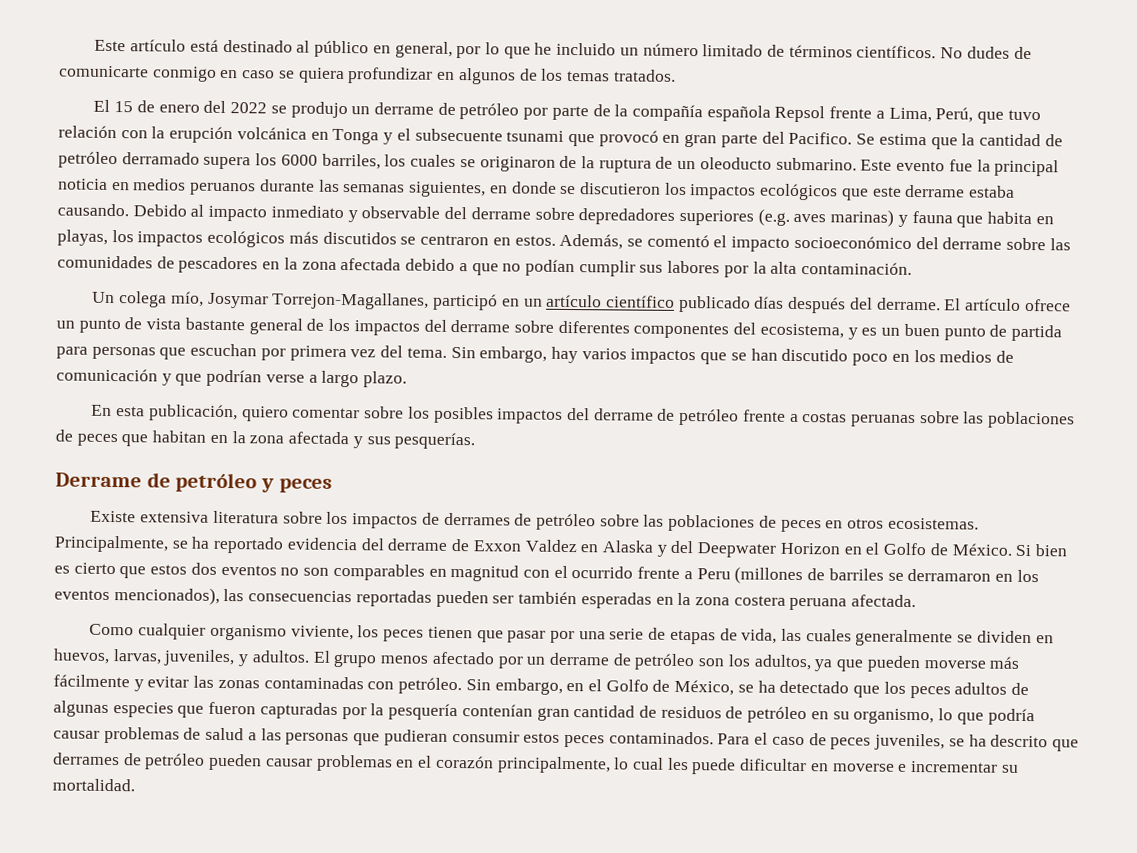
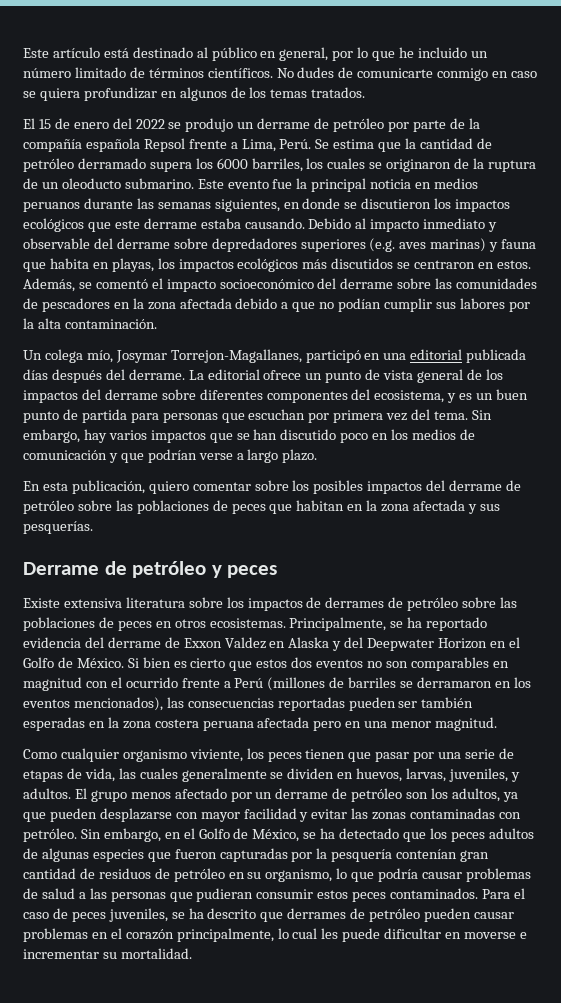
- El 15 de enero del 2022 se produjo un derrame de petróleo por parte de la compañía española Repsol frente a Lima, Perú, que tuvo relación con la erupción volcánica en Tonga y el subsecuente tsunami que provocó en gran parte del Pacifico.
+ El 15 de enero del 2022 se produjo un derrame de petróleo por parte de la compañía española Repsol frente a Lima, Perú.
- Un colega mío, Josymar Torrejon-Magallanes, participó en un artículo científico publicado días después del derrame.
+ Un colega mío, Josymar Torrejon-Magallanes, participó en una editorial publicada días después del derrame.
- El artículo ofrece un punto de vista bastante general de los impactos del derrame sobre diferentes componentes del ecosistema, y es un buen punto de partida para personas que escuchan por primera vez del tema.
+ La editorial ofrece un punto de vista general de los impactos del derrame sobre diferentes componentes del ecosistema, y es un buen punto de partida para personas que escuchan por primera vez del tema.
- En esta publicación, quiero comentar sobre los posibles impactos del derrame de petróleo frente a costas peruanas sobre las poblaciones de peces que habitan en la zona afectada y sus pesquerías.
+ En esta publicación, quiero comentar sobre los posibles impactos del derrame de petróleo sobre las poblaciones de peces que habitan en la zona afectada y sus pesquerías.
- Si bien es cierto que estos dos eventos no son comparables en magnitud con el ocurrido frente a Peru (millones de barriles se derramaron en los eventos mencionados), las consecuencias reportadas pueden ser también esperadas en la zona costera peruana afectada.
+ Si bien es cierto que estos dos eventos no son comparables en magnitud con el ocurrido frente a Perú (millones de barriles se derramaron en los eventos mencionados), las consecuencias reportadas pueden ser también esperadas en la zona costera peruana afectada pero en una menor magnitud.
- El grupo menos afectado por un derrame de petróleo son los adultos, ya que pueden moverse más fácilmente y evitar las zonas contaminadas con petróleo.
+ El grupo menos afectado por un derrame de petróleo son los adultos, ya que pueden desplazarse con mayor facilidad y evitar las zonas contaminadas con petróleo.

